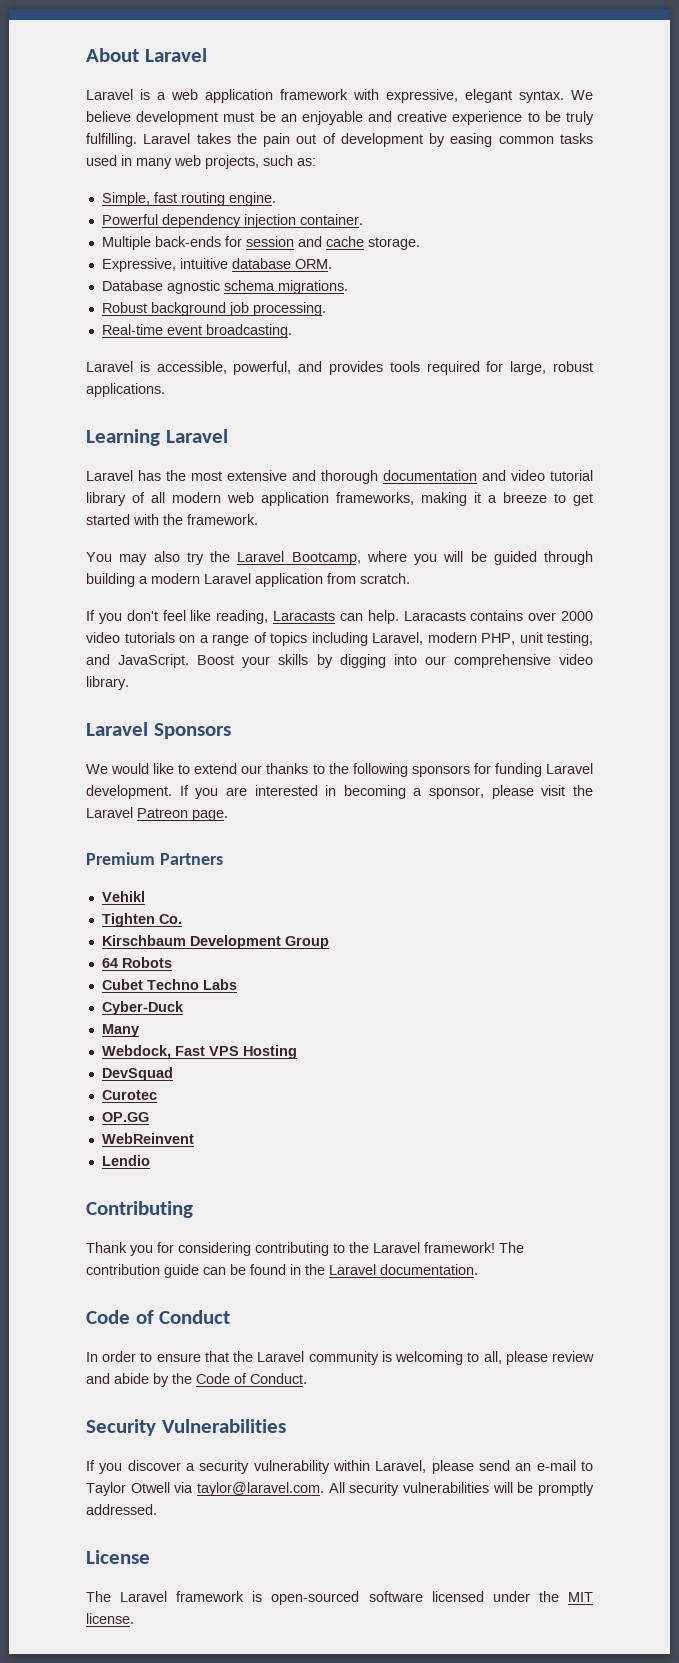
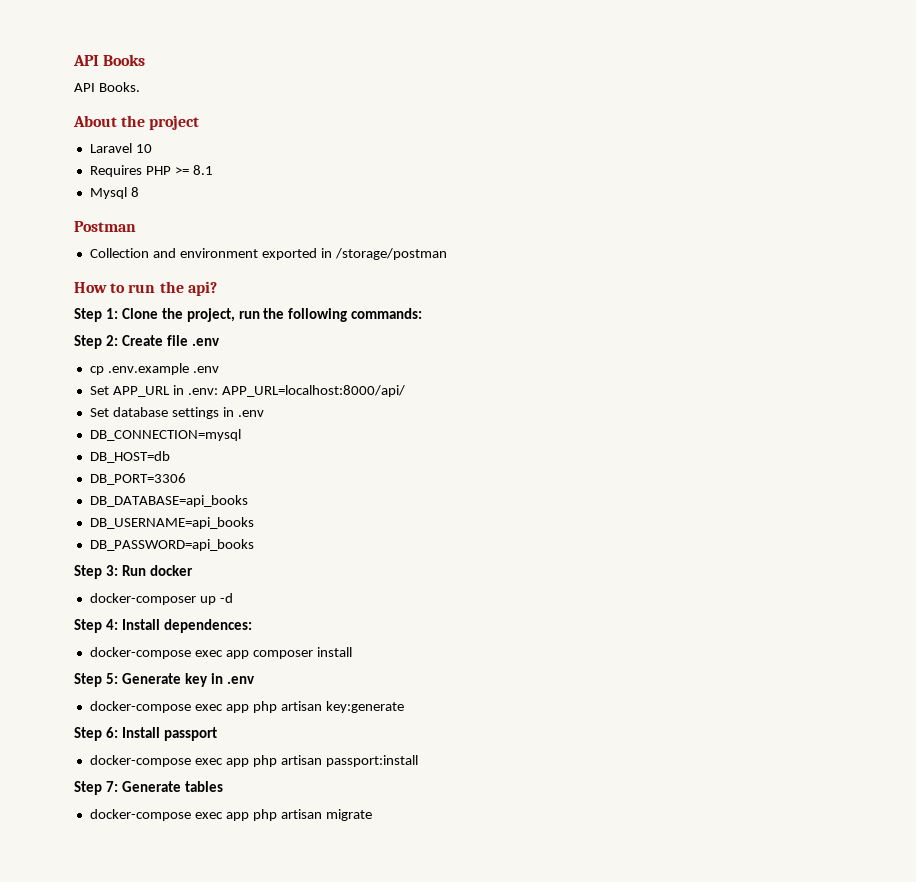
- About Laravel
- Laravel is a web application framework with expressive, elegant syntax. We believe development must be an enjoyable and creative experience to be truly fulfilling. Laravel takes the pain out of development by easing common tasks used in many web projects, such as:
- Simple, fast routing engine.
- Powerful dependency injection container.
- Multiple back-ends for session and cache storage.
- Expressive, intuitive database ORM.
- Database agnostic schema migrations.
- Robust background job processing.
- Real-time event broadcasting.
- Laravel is accessible, powerful, and provides tools required for large, robust applications.
- Learning Laravel
- Laravel has the most extensive and thorough documentation and video tutorial library of all modern web application frameworks, making it a breeze to get started with the framework.
- You may also try the Laravel Bootcamp, where you will be guided through building a modern Laravel application from scratch.
- If you don't feel like reading, Laracasts can help. Laracasts contains over 2000 video tutorials on a range of topics including Laravel, modern PHP, unit testing, and JavaScript. Boost your skills by digging into our comprehensive video library.
- Laravel Sponsors
- We would like to extend our thanks to the following sponsors for funding Laravel development. If you are interested in becoming a sponsor, please visit the Laravel Patreon page.
- Premium Partners
- Vehikl
- Tighten Co.
- Kirschbaum Development Group
- 64 Robots
- Cubet Techno Labs
- Cyber-Duck
- Many
- Webdock, Fast VPS Hosting
- DevSquad
- Curotec
- OP.GG
- WebReinvent
- Lendio
- Contributing
- Thank you for considering contributing to the Laravel framework! The contribution guide can be found in the Laravel documentation.
- Code of Conduct
- In order to ensure that the Laravel community is welcoming to all, please review and abide by the Code of Conduct.
- Security Vulnerabilities
- If you discover a security vulnerability within Laravel, please send an e-mail to Taylor Otwell via taylor@laravel.com. All security vulnerabilities will be promptly addressed.
- License
- The Laravel framework is open-sourced software licensed under the MIT license.
+ API Books
+ API Books.
+ About the project
+ Laravel 10
+ Requires PHP >= 8.1
+ Mysql 8
+ Postman
+ Collection and environment exported in /storage/postman
+ How to run the api?
+ Step 1: Clone the project, run the following commands:
+ Step 2: Create file .env
+ cp .env.example .env
+ Set APP_URL in .env: APP_URL=localhost:8000/api/
+ Set database settings in .env
+ DB_CONNECTION=mysql
+ DB_HOST=db
+ DB_PORT=3306
+ DB_DATABASE=api_books
+ DB_USERNAME=api_books
+ DB_PASSWORD=api_books
+ Step 3: Run docker
+ docker-composer up -d
+ Step 4: Install dependences:
+ docker-compose exec app composer install
+ Step 5: Generate key in .env
+ docker-compose exec app php artisan key:generate
+ Step 6: Install passport
+ docker-compose exec app php artisan passport:install
+ Step 7: Generate tables
+ docker-compose exec app php artisan migrate

